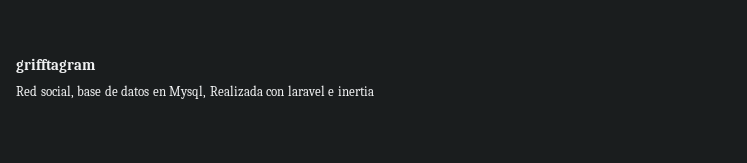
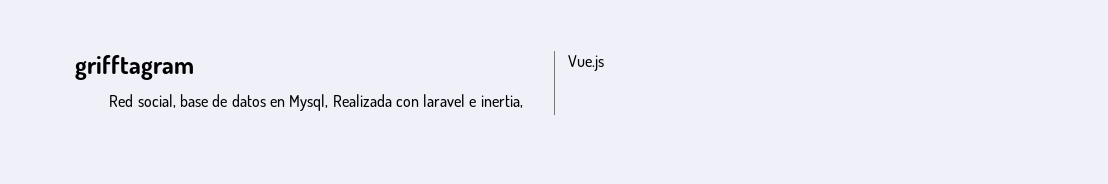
- Red social, base de datos en Mysql, Realizada con laravel e inertia
+ Red social, base de datos en Mysql, Realizada con laravel e inertia, Vue.js

